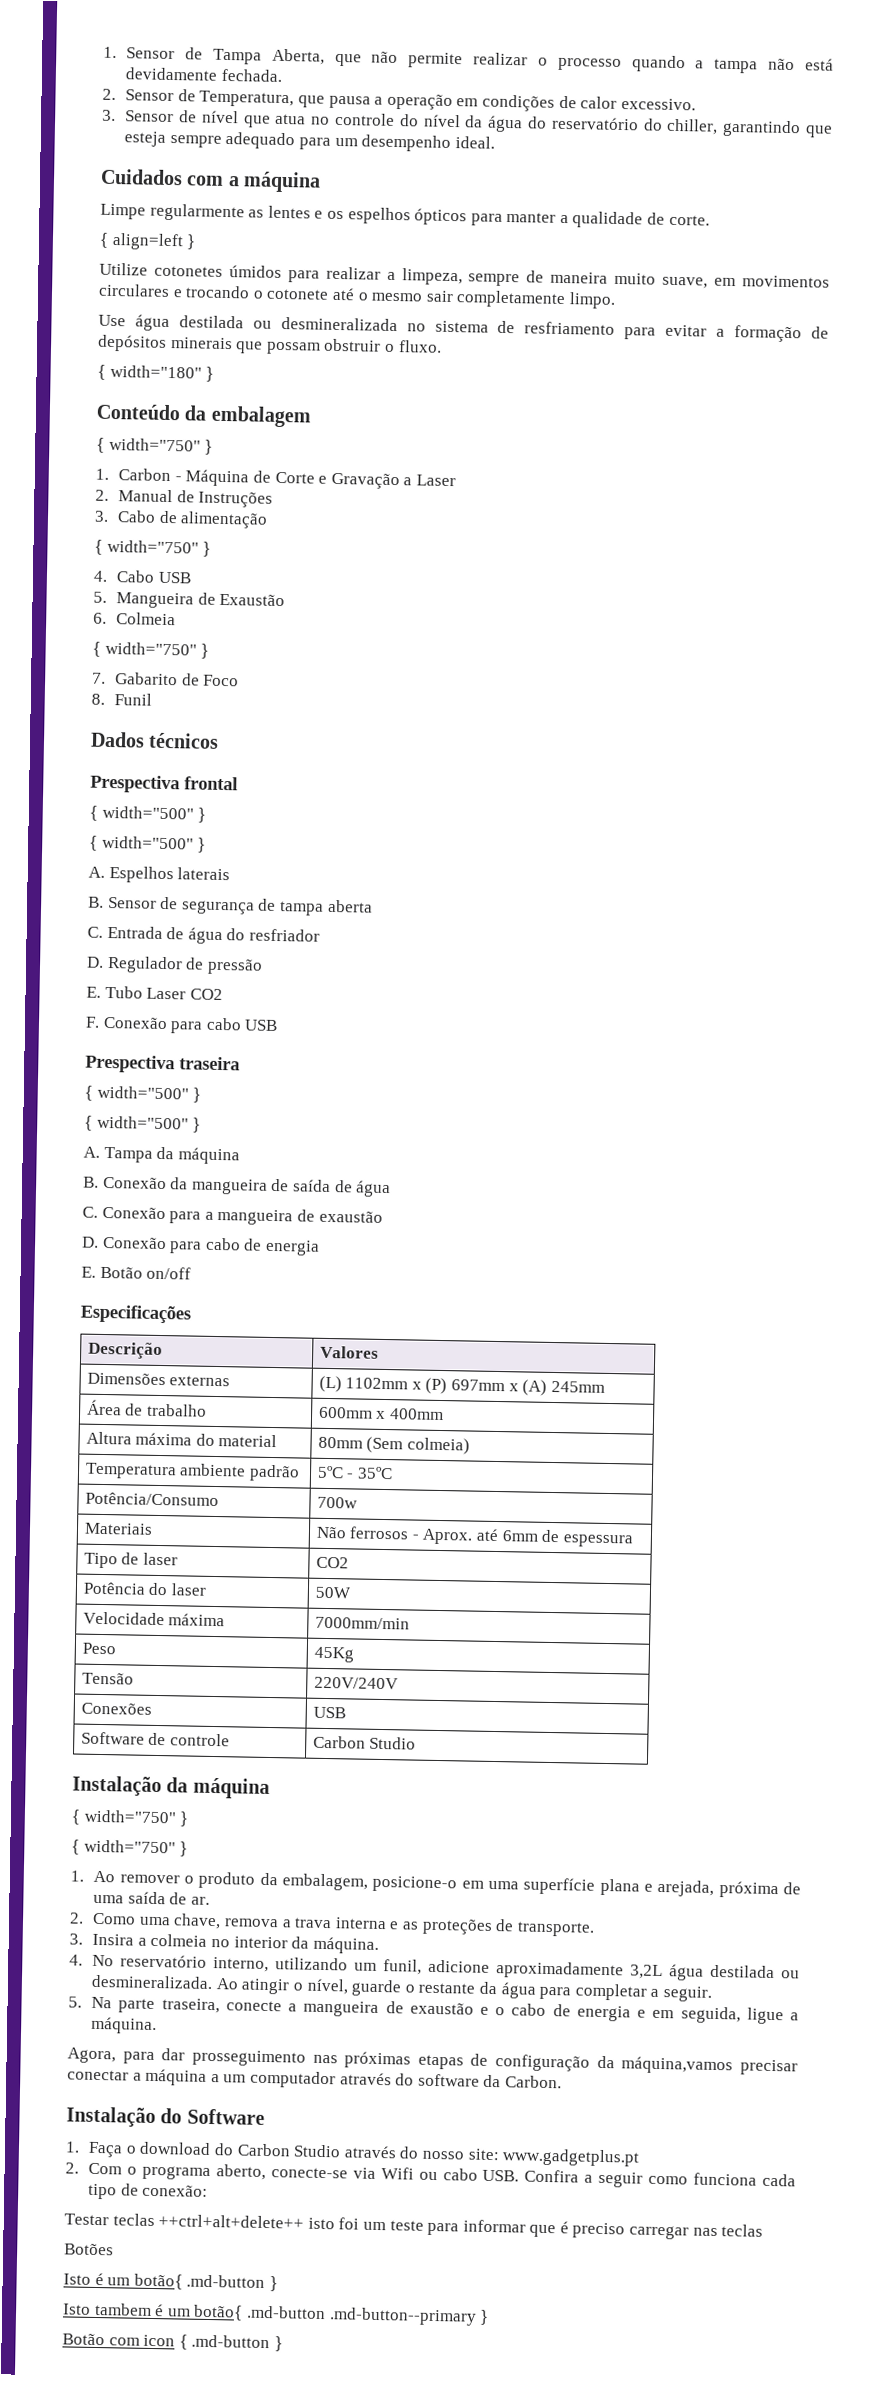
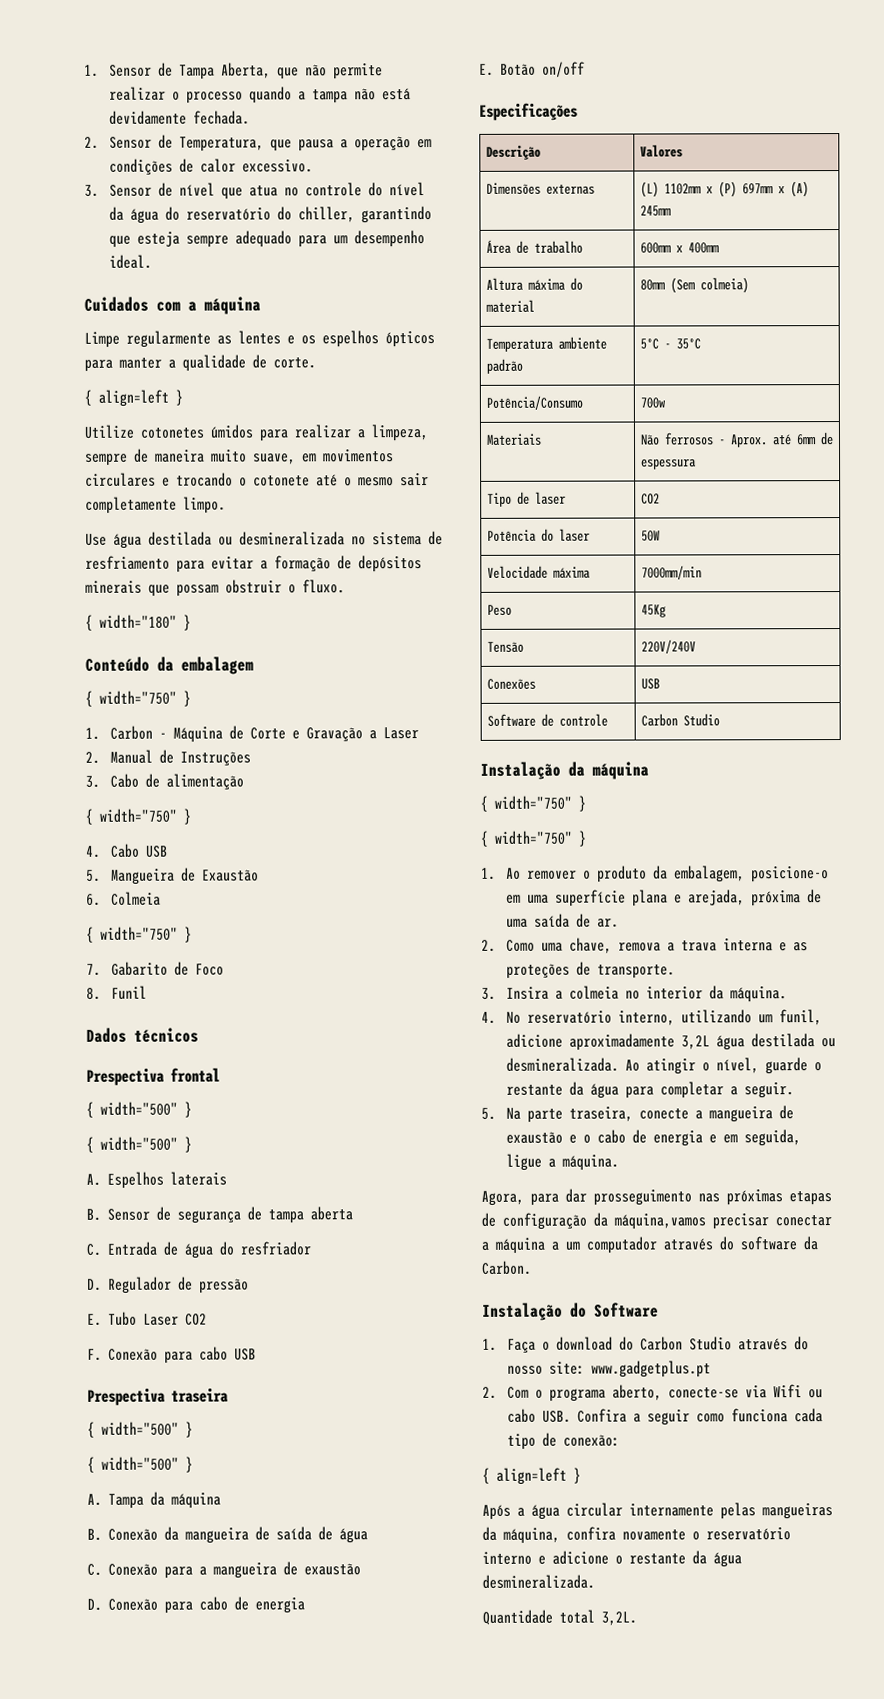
  2. Com o programa aberto, conecte-se via Wifi ou cabo USB. Confira a seguir como funciona cada tipo de conexão:
- Testar teclas ++ctrl+alt+delete++ isto foi um teste para informar que é preciso carregar nas teclas
- Botões
- Isto é um botão{ .md-button }
- Isto tambem é um botão{ .md-button .md-button--primary }
- Botão com icon { .md-button }
+ { align=left }
+ Após a água circular internamente pelas mangueiras da máquina, confira novamente o reservatório interno e adicione o restante da água desmineralizada.
+ Quantidade total 3,2L.

